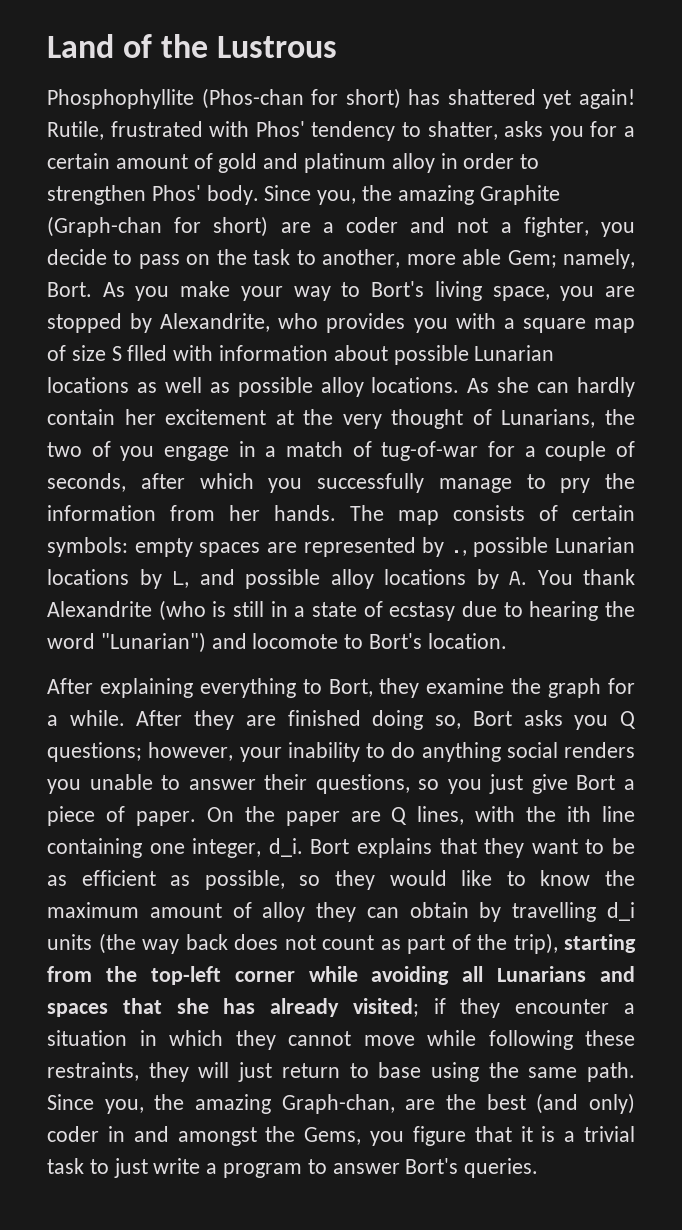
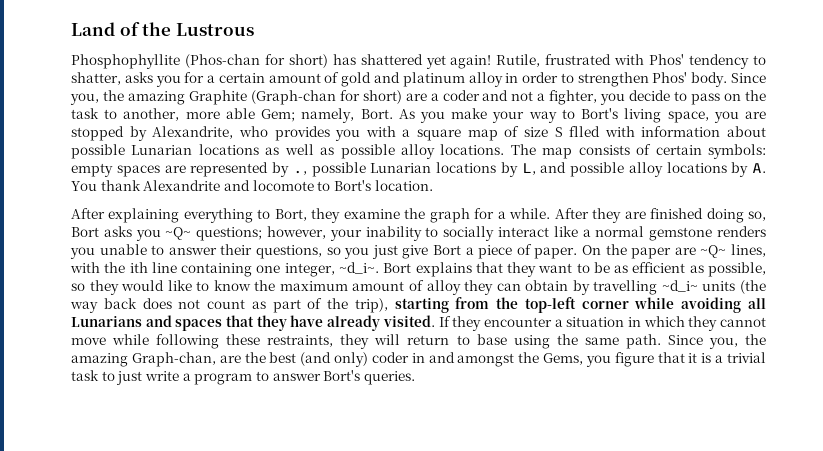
- As she can hardly contain her excitement at the very thought of Lunarians, the two of you engage in a match of tug-of-war for a couple of seconds, after which you successfully manage to pry the information from her hands.
- The map consists of certain symbols: empty spaces are represented by ., possible Lunarian locations by L, and possible alloy locations by A. You thank Alexandrite (who is still in a state of ecstasy due to hearing the word "Lunarian") and locomote to Bort's location.
+ The map consists of certain symbols: empty spaces are represented by ., possible Lunarian locations by L, and possible alloy locations by A. You thank Alexandrite and locomote to Bort's location.
- After they are finished doing so, Bort asks you Q questions; however, your inability to do anything social renders you unable to answer their questions, so you just give Bort a piece of paper.
+ After they are finished doing so, Bort asks you ~Q~ questions; however, your inability to socially interact like a normal gemstone renders you unable to answer their questions, so you just give Bort a piece of paper.
- On the paper are Q lines, with the ith line containing one integer, d_i.
+ On the paper are ~Q~ lines, with the ith line containing one integer, ~d_i~.
- Bort explains that they want to be as efficient as possible, so they would like to know the maximum amount of alloy they can obtain by travelling d_i units (the way back does not count as part of the trip), starting from the top-left corner while avoiding all Lunarians and spaces that she has already visited; if they encounter a situation in which they cannot move while following these restraints, they will just return to base using the same path.
+ Bort explains that they want to be as efficient as possible, so they would like to know the maximum amount of alloy they can obtain by travelling ~d_i~ units (the way back does not count as part of the trip), starting from the top-left corner while avoiding all Lunarians and spaces that they have already visited. If they encounter a situation in which they cannot move while following these restraints, they will return to base using the same path.

